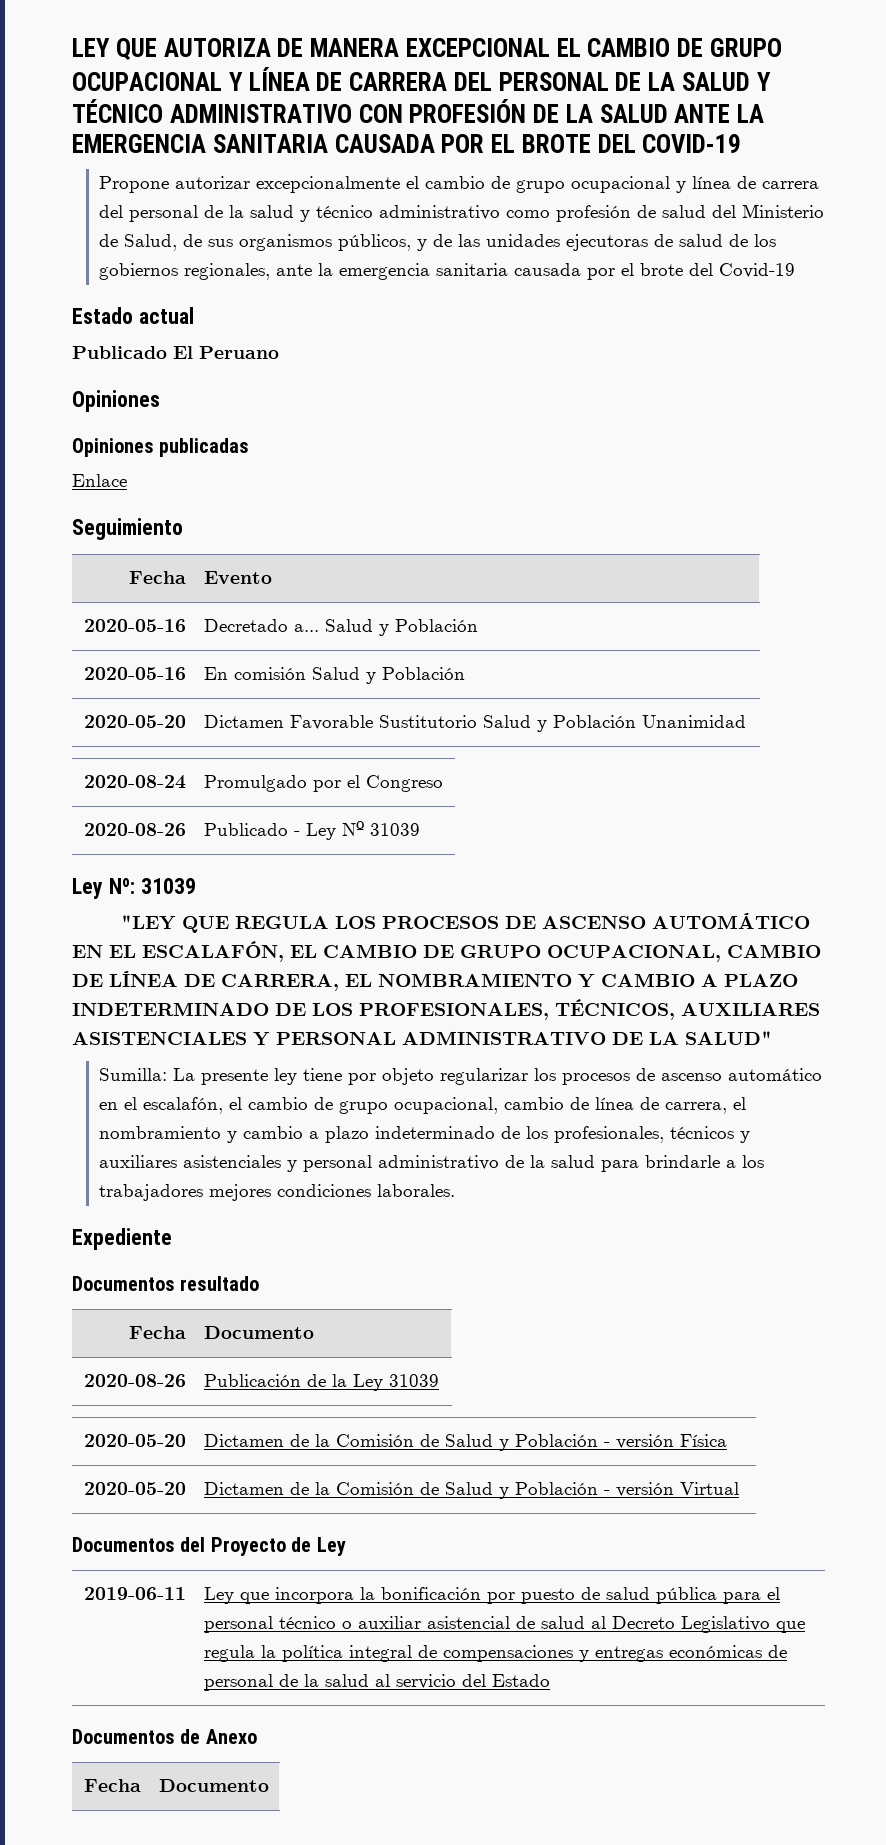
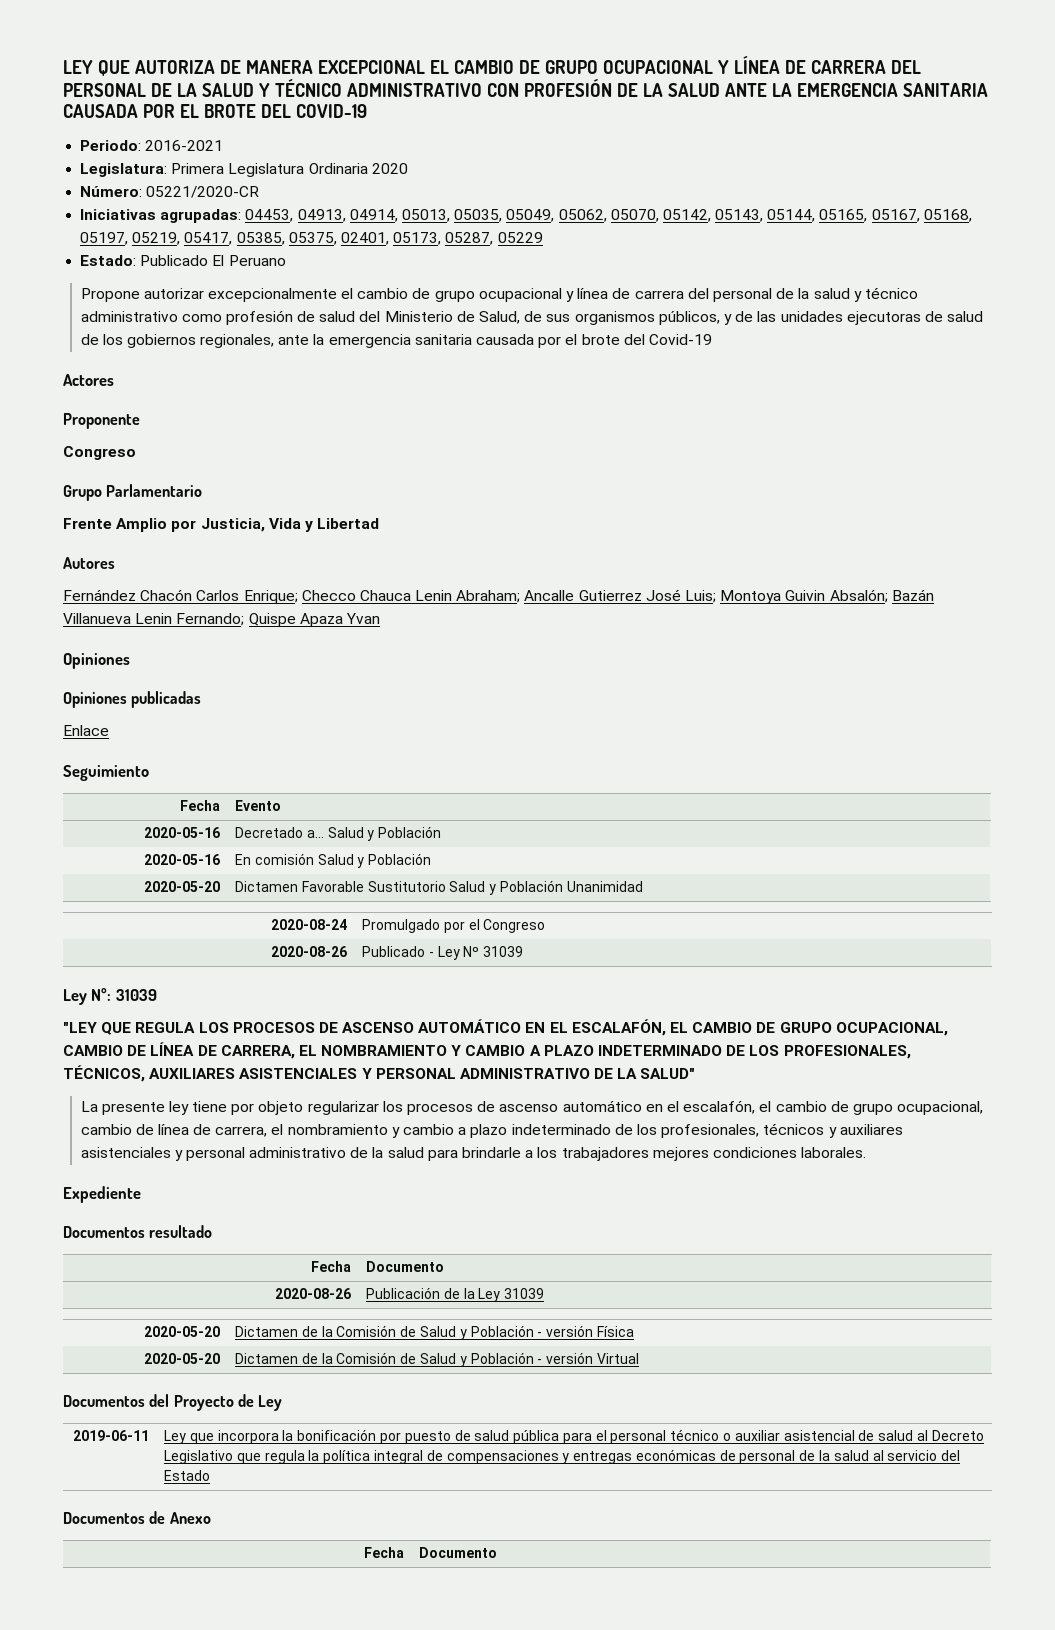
+ Periodo: 2016-2021
+ Legislatura: Primera Legislatura Ordinaria 2020
+ Número: 05221/2020-CR
+ Iniciativas agrupadas: 04453, 04913, 04914, 05013, 05035, 05049, 05062, 05070, 05142, 05143, 05144, 05165, 05167, 05168, 05197, 05219, 05417, 05385, 05375, 02401, 05173, 05287, 05229
+ Estado: Publicado El Peruano
- Estado actual
- Publicado El Peruano
+ Actores
+ Proponente
+ Congreso
+ Grupo Parlamentario
+ Frente Amplio por Justicia, Vida y Libertad
+ Autores
+ Fernández Chacón Carlos Enrique; Checco Chauca Lenin Abraham; Ancalle Gutierrez José Luis; Montoya Guivin Absalón; Bazán Villanueva Lenin Fernando; Quispe Apaza Yvan
- Sumilla: La presente ley tiene por objeto regularizar los procesos de ascenso automático en el escalafón, el cambio de grupo ocupacional, cambio de línea de carrera, el nombramiento y cambio a plazo indeterminado de los profesionales, técnicos y auxiliares asistenciales y personal administrativo de la salud para brindarle a los trabajadores mejores condiciones laborales.
+ La presente ley tiene por objeto regularizar los procesos de ascenso automático en el escalafón, el cambio de grupo ocupacional, cambio de línea de carrera, el nombramiento y cambio a plazo indeterminado de los profesionales, técnicos y auxiliares asistenciales y personal administrativo de la salud para brindarle a los trabajadores mejores condiciones laborales.

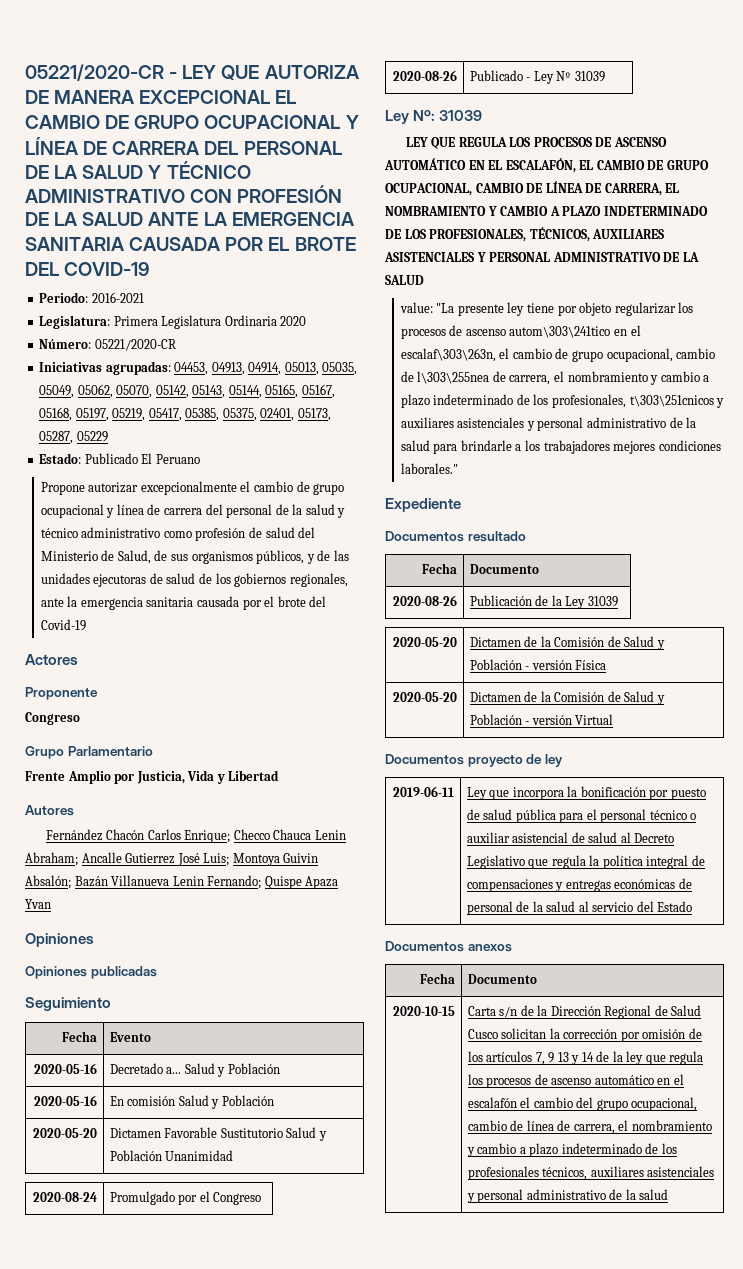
- LEY QUE AUTORIZA DE MANERA EXCEPCIONAL EL CAMBIO DE GRUPO OCUPACIONAL Y LÍNEA DE CARRERA DEL PERSONAL DE LA SALUD Y TÉCNICO ADMINISTRATIVO CON PROFESIÓN DE LA SALUD ANTE LA EMERGENCIA SANITARIA CAUSADA POR EL BROTE DEL COVID-19
+ 05221/2020-CR - LEY QUE AUTORIZA DE MANERA EXCEPCIONAL EL CAMBIO DE GRUPO OCUPACIONAL Y LÍNEA DE CARRERA DEL PERSONAL DE LA SALUD Y TÉCNICO ADMINISTRATIVO CON PROFESIÓN DE LA SALUD ANTE LA EMERGENCIA SANITARIA CAUSADA POR EL BROTE DEL COVID-19
- Enlace
- "LEY QUE REGULA LOS PROCESOS DE ASCENSO AUTOMÁTICO EN EL ESCALAFÓN, EL CAMBIO DE GRUPO OCUPACIONAL, CAMBIO DE LÍNEA DE CARRERA, EL NOMBRAMIENTO Y CAMBIO A PLAZO INDETERMINADO DE LOS PROFESIONALES, TÉCNICOS, AUXILIARES ASISTENCIALES Y PERSONAL ADMINISTRATIVO DE LA SALUD"
- La presente ley tiene por objeto regularizar los procesos de ascenso automático en el escalafón, el cambio de grupo ocupacional, cambio de línea de carrera, el nombramiento y cambio a plazo indeterminado de los profesionales, técnicos y auxiliares asistenciales y personal administrativo de la salud para brindarle a los trabajadores mejores condiciones laborales.
+ LEY QUE REGULA LOS PROCESOS DE ASCENSO AUTOMÁTICO EN EL ESCALAFÓN, EL CAMBIO DE GRUPO OCUPACIONAL, CAMBIO DE LÍNEA DE CARRERA, EL NOMBRAMIENTO Y CAMBIO A PLAZO INDETERMINADO DE LOS PROFESIONALES, TÉCNICOS, AUXILIARES ASISTENCIALES Y PERSONAL ADMINISTRATIVO DE LA SALUD
+ value: "La presente ley tiene por objeto regularizar los procesos de ascenso autom\303\241tico en el escalaf\303\263n, el cambio de grupo ocupacional, cambio de l\303\255nea de carrera, el nombramiento y cambio a plazo indeterminado de los profesionales, t\303\251cnicos y auxiliares asistenciales y personal administrativo de la salud para brindarle a los trabajadores mejores condiciones laborales."
- Documentos del Proyecto de Ley
+ Documentos proyecto de ley
- Documentos de Anexo
+ Documentos anexos
  Fecha | Documento
+ 2020-10-15 | Carta s/n de la Dirección Regional de Salud Cusco solicitan la corrección por omisión de los artículos 7, 9 13 y 14 de la ley que regula los procesos de ascenso automático en el escalafón el cambio del grupo ocupacional, cambio de línea de carrera, el nombramiento y cambio a plazo indeterminado de los profesionales técnicos, auxiliares asistenciales y personal administrativo de la salud

